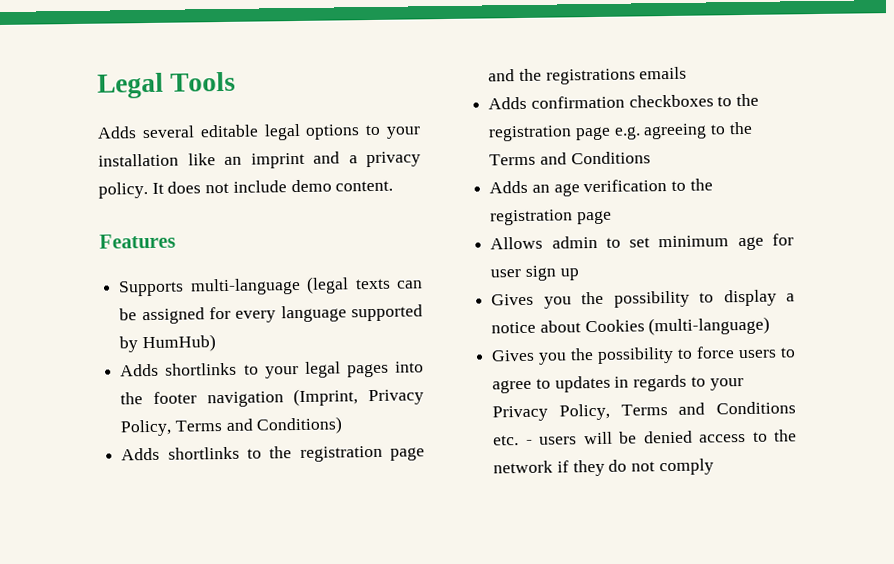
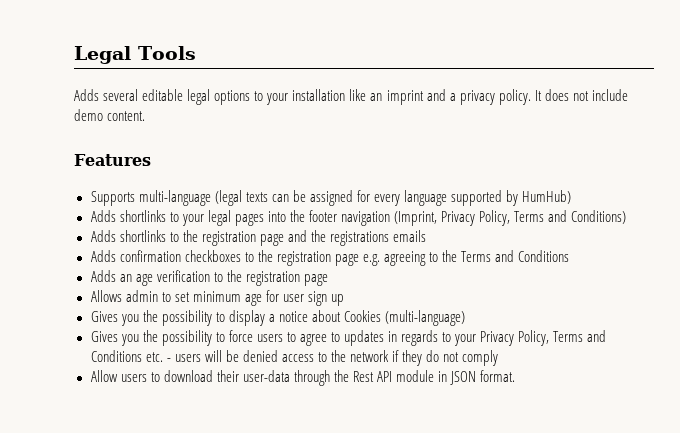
+ Allow users to download their user-data through the Rest API module in JSON format.

